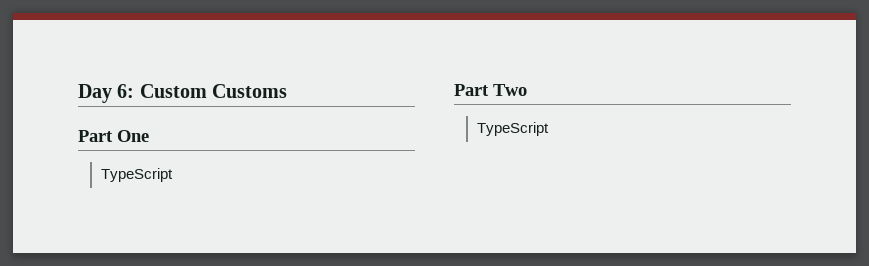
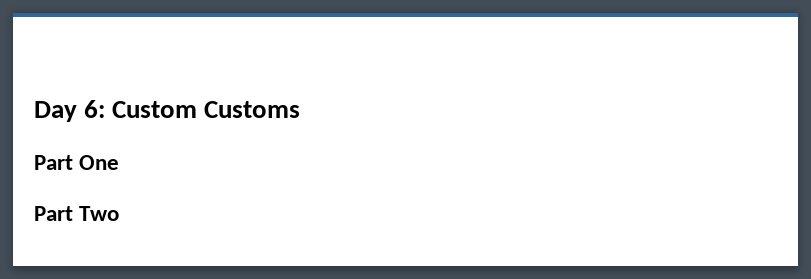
  Part One
- TypeScript
  Part Two
- TypeScript

